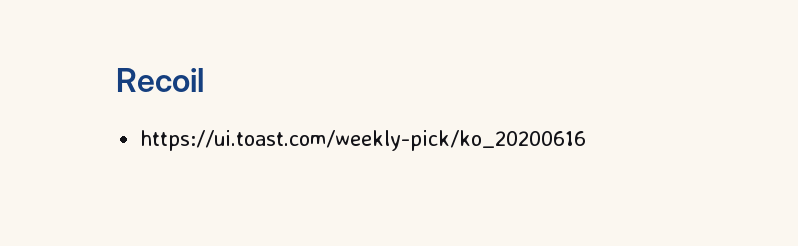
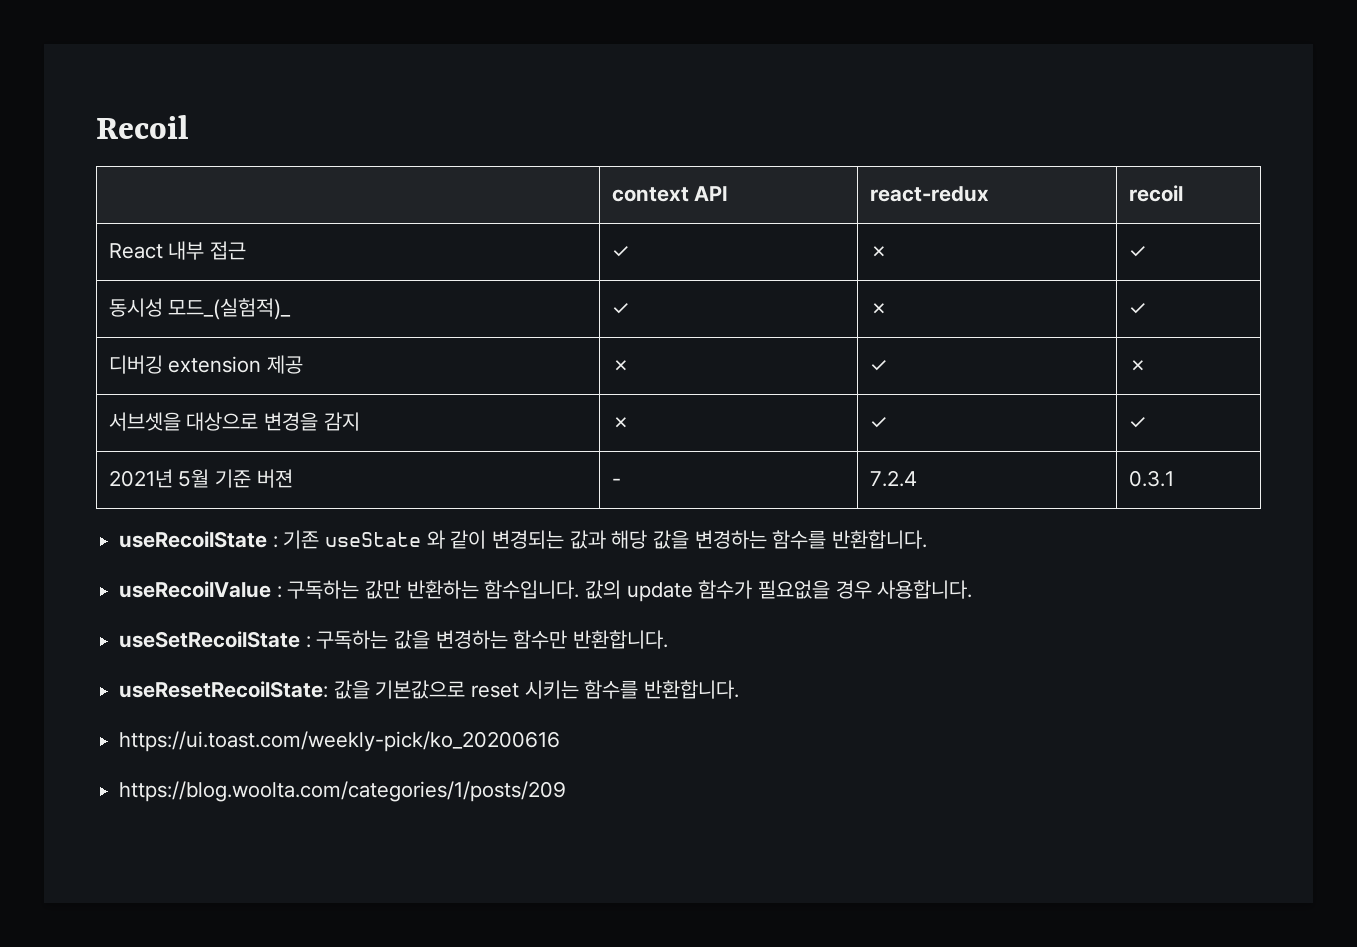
+ | context API | react-redux | recoil
+ React 내부 접근 | ✓ | ✗ | ✓
+ 동시성 모드_(실험적)_ | ✓ | ✗ | ✓
+ 디버깅 extension 제공 | ✗ | ✓ | ✗
+ 서브셋을 대상으로 변경을 감지 | ✗ | ✓ | ✓
+ 2021년 5월 기준 버젼 | - | 7.2.4 | 0.3.1
+ useRecoilState : 기존 useState 와 같이 변경되는 값과 해당 값을 변경하는 함수를 반환합니다.
+ useRecoilValue : 구독하는 값만 반환하는 함수입니다. 값의 update 함수가 필요없을 경우 사용합니다.
+ useSetRecoilState : 구독하는 값을 변경하는 함수만 반환합니다.
+ useResetRecoilState: 값을 기본값으로 reset 시키는 함수를 반환합니다.
+ https://blog.woolta.com/categories/1/posts/209

